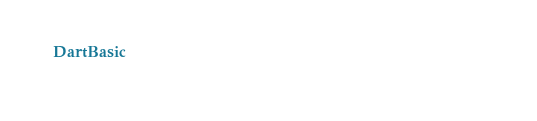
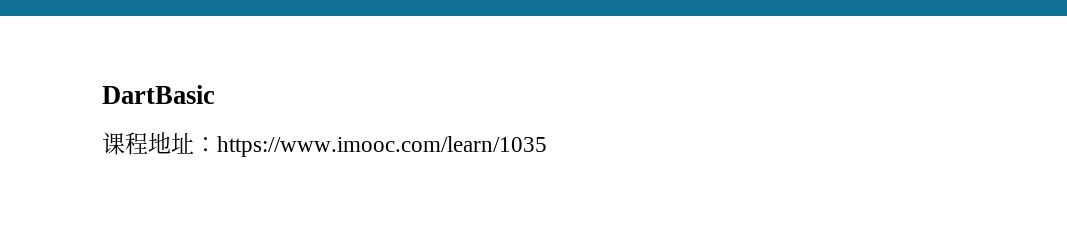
+ 课程地址：https://www.imooc.com/learn/1035

